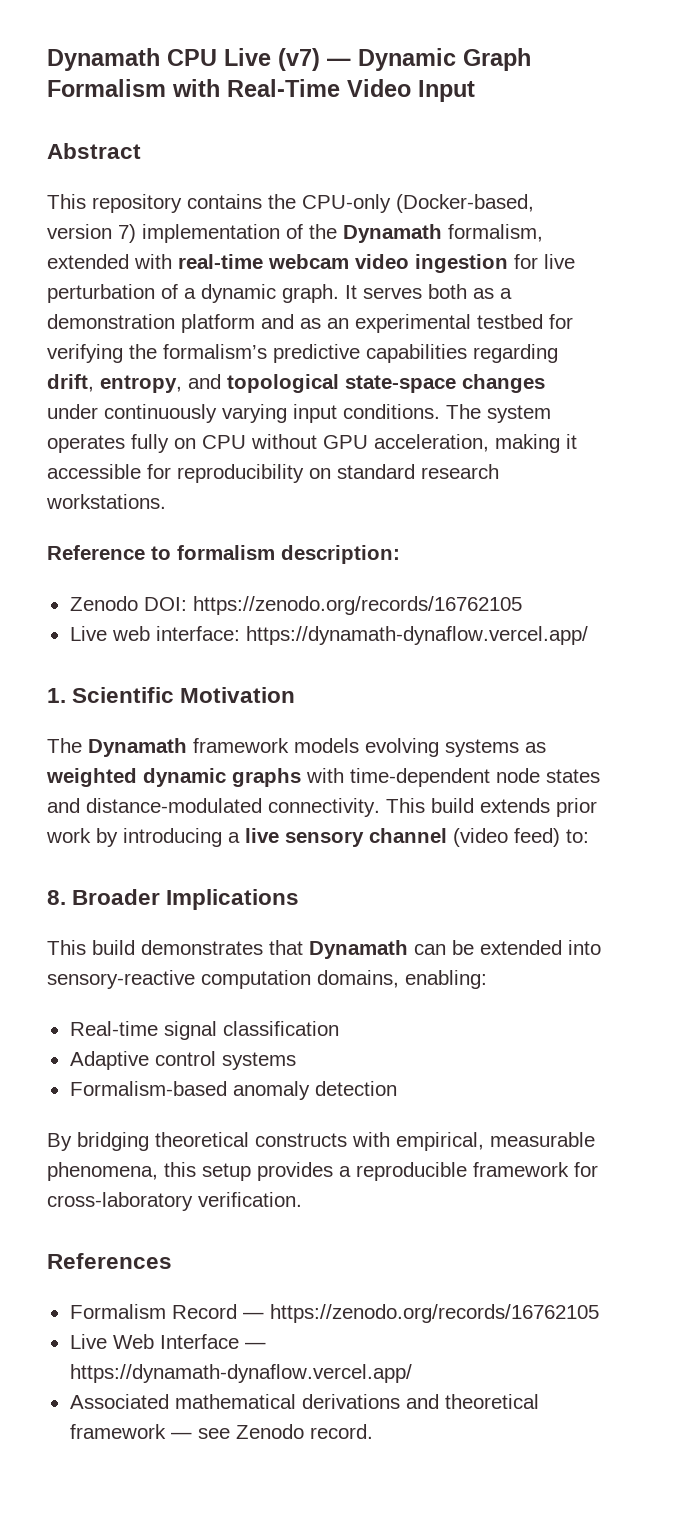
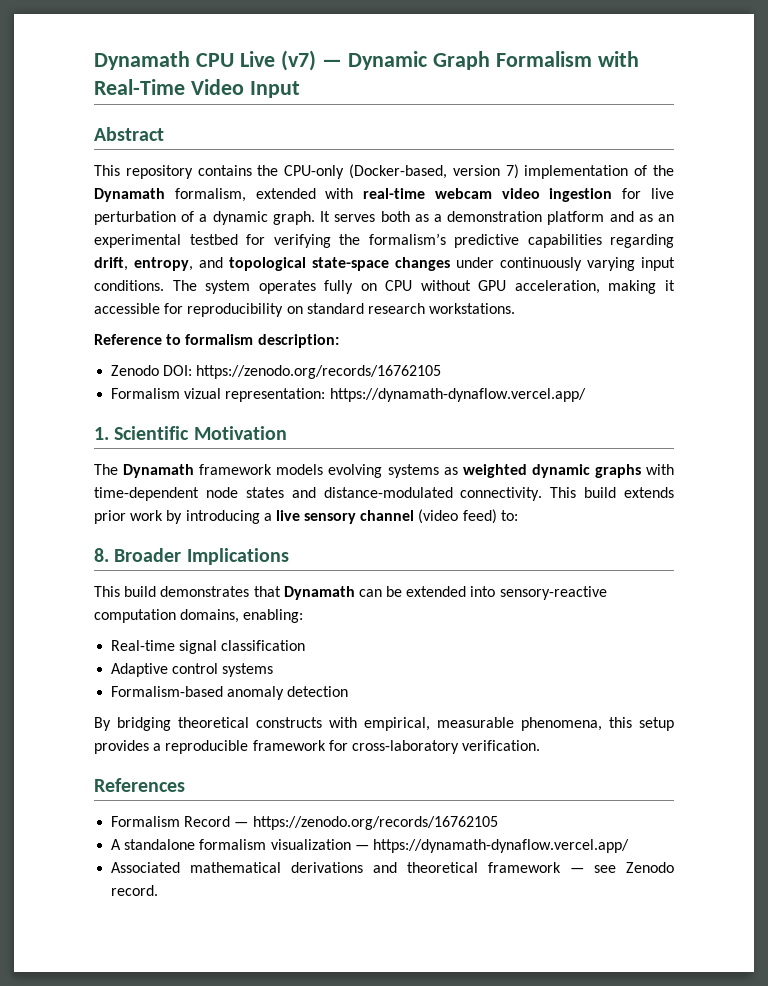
- Live web interface: https://dynamath-dynaflow.vercel.app/
+ Formalism vizual representation: https://dynamath-dynaflow.vercel.app/
- Live Web Interface — https://dynamath-dynaflow.vercel.app/
+ A standalone formalism visualization — https://dynamath-dynaflow.vercel.app/

